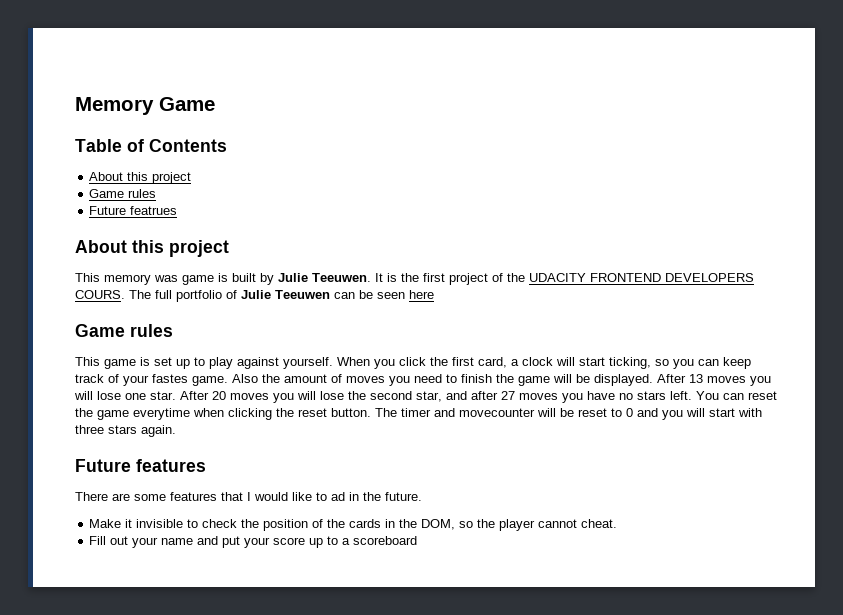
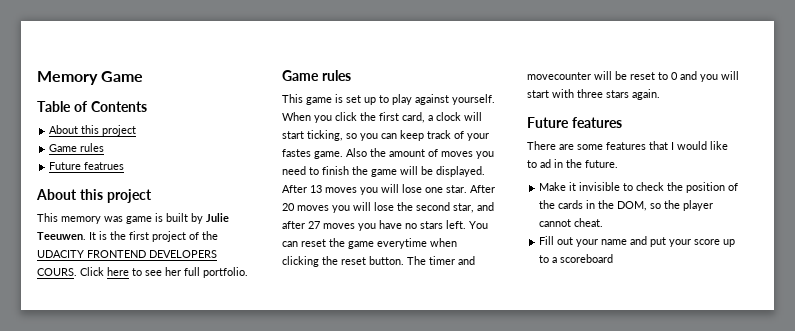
- The full portfolio of Julie Teeuwen can be seen here
+ Click here to see her full portfolio.

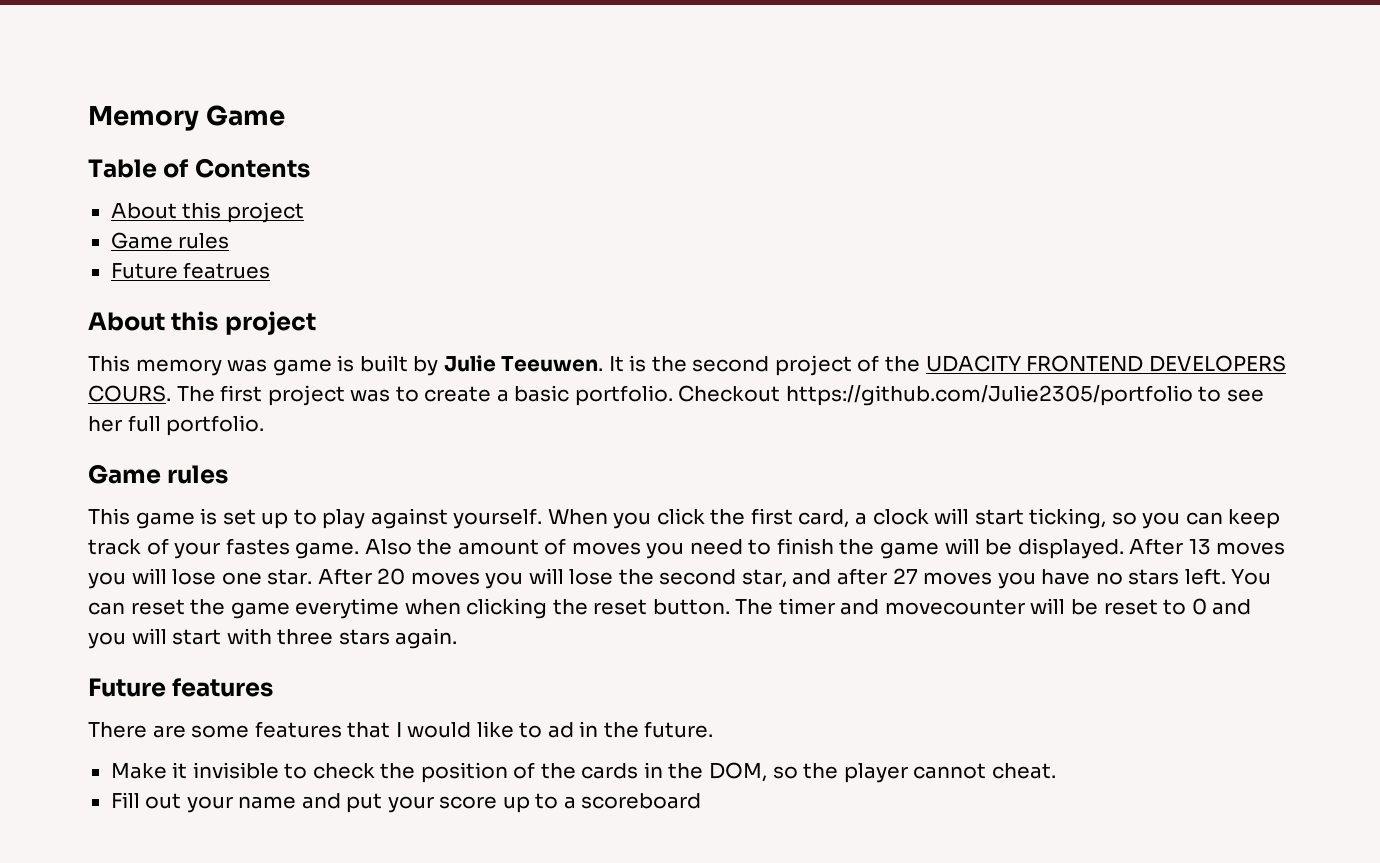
- It is the first project of the UDACITY FRONTEND DEVELOPERS COURS.
+ It is the second project of the UDACITY FRONTEND DEVELOPERS COURS.
- Click here to see her full portfolio.
+ The first project was to create a basic portfolio. Checkout https://github.com/Julie2305/portfolio to see her full portfolio.

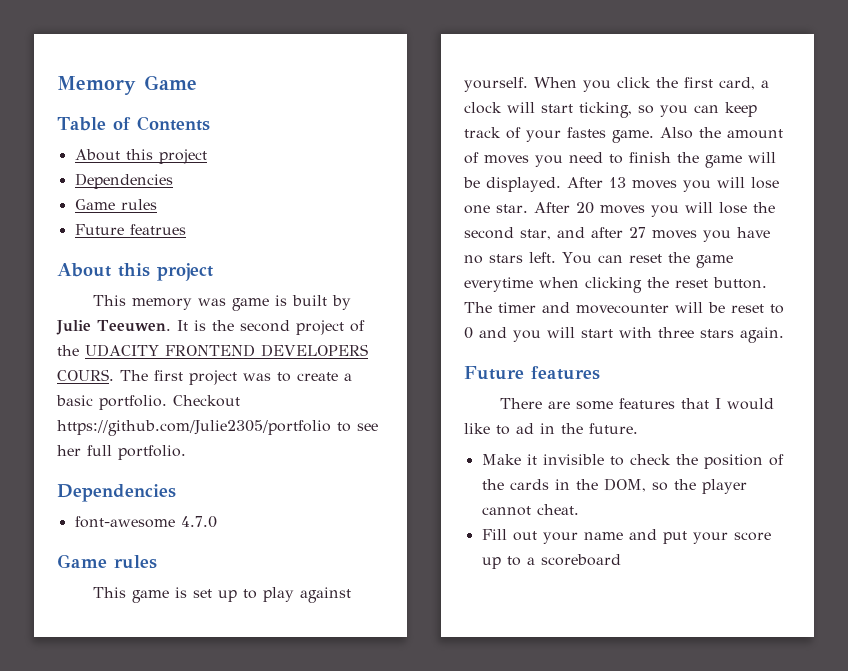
  Table of Contents
  About this project
+ Dependencies
  Checkout https://github.com/Julie2305/portfolio to see her full portfolio.
+ Dependencies
+ font-awesome 4.7.0

